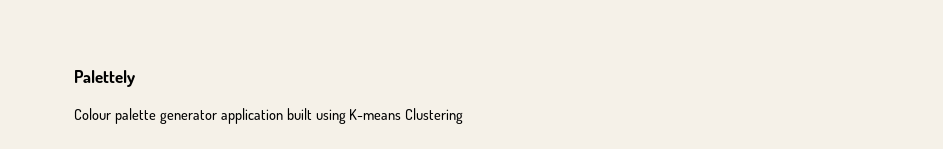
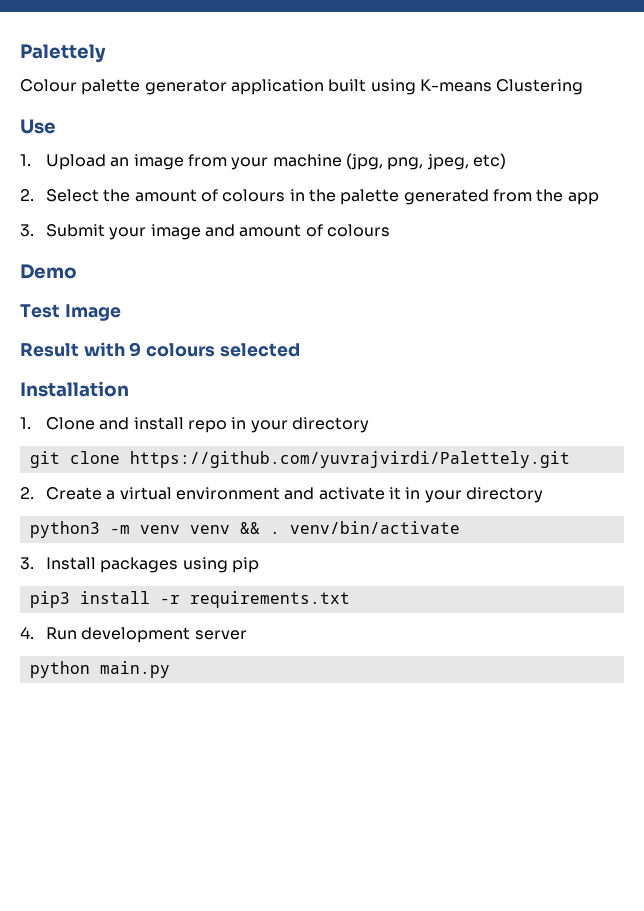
+ Use
+ 1. Upload an image from your machine (jpg, png, jpeg, etc)
+ 2. Select the amount of colours in the palette generated from the app
+ 3. Submit your image and amount of colours
+ Demo
+ Test Image
+ Result with 9 colours selected
+ Installation
+ 1. Clone and install repo in your directory
+ git clone https://github.com/yuvrajvirdi/Palettely.git
+ 2. Create a virtual environment and activate it in your directory
+ python3 -m venv venv && . venv/bin/activate
+ 3. Install packages using pip
+ pip3 install -r requirements.txt
+ 4. Run development server
+ python main.py

